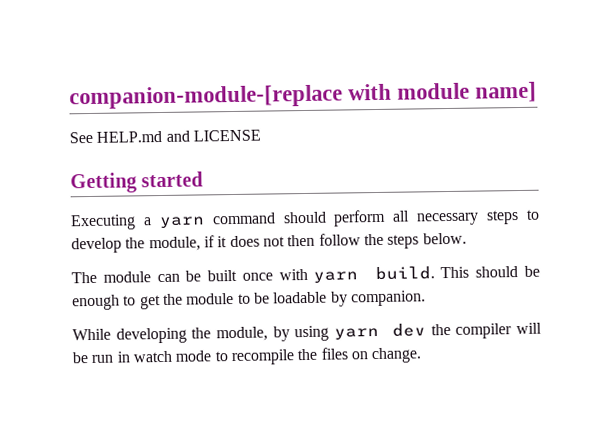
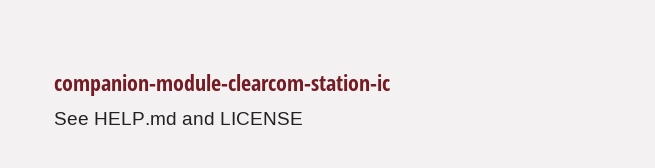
- companion-module-[replace with module name]
+ companion-module-clearcom-station-ic
- Getting started
- Executing a yarn command should perform all necessary steps to develop the module, if it does not then follow the steps below.
- The module can be built once with yarn build. This should be enough to get the module to be loadable by companion.
- While developing the module, by using yarn dev the compiler will be run in watch mode to recompile the files on change.

